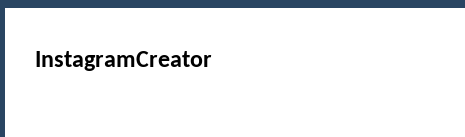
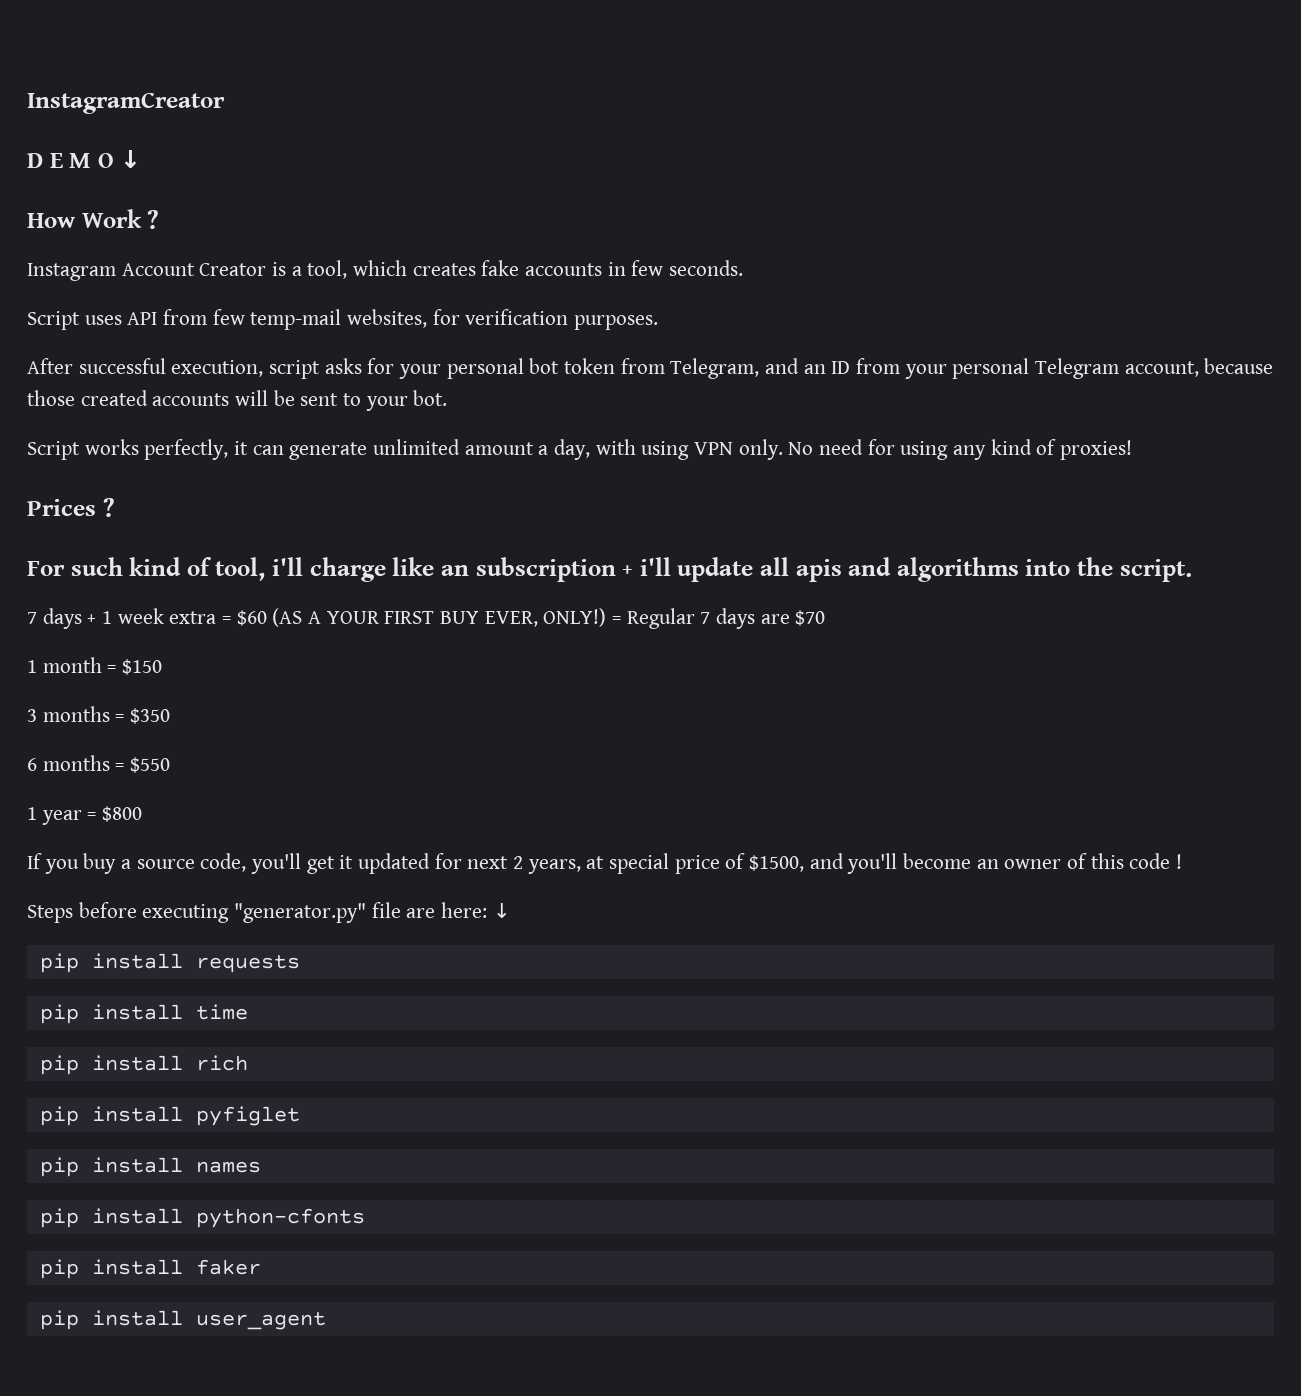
+ D E M O ↓
+ How Work ?
+ Instagram Account Creator is a tool, which creates fake accounts in few seconds.
+ Script uses API from few temp-mail websites, for verification purposes.
+ After successful execution, script asks for your personal bot token from Telegram, and an ID from your personal Telegram account, because those created accounts will be sent to your bot.
+ Script works perfectly, it can generate unlimited amount a day, with using VPN only. No need for using any kind of proxies!
+ Prices ?
+ For such kind of tool, i'll charge like an subscription + i'll update all apis and algorithms into the script.
+ 7 days + 1 week extra = $60 (AS A YOUR FIRST BUY EVER, ONLY!) = Regular 7 days are $70
+ 1 month = $150
+ 3 months = $350
+ 6 months = $550
+ 1 year = $800
+ If you buy a source code, you'll get it updated for next 2 years, at special price of $1500, and you'll become an owner of this code !
+ Steps before executing "generator.py" file are here: ↓
+ pip install requests
+ pip install time
+ pip install rich
+ pip install pyfiglet
+ pip install names
+ pip install python-cfonts
+ pip install faker
+ pip install user_agent

